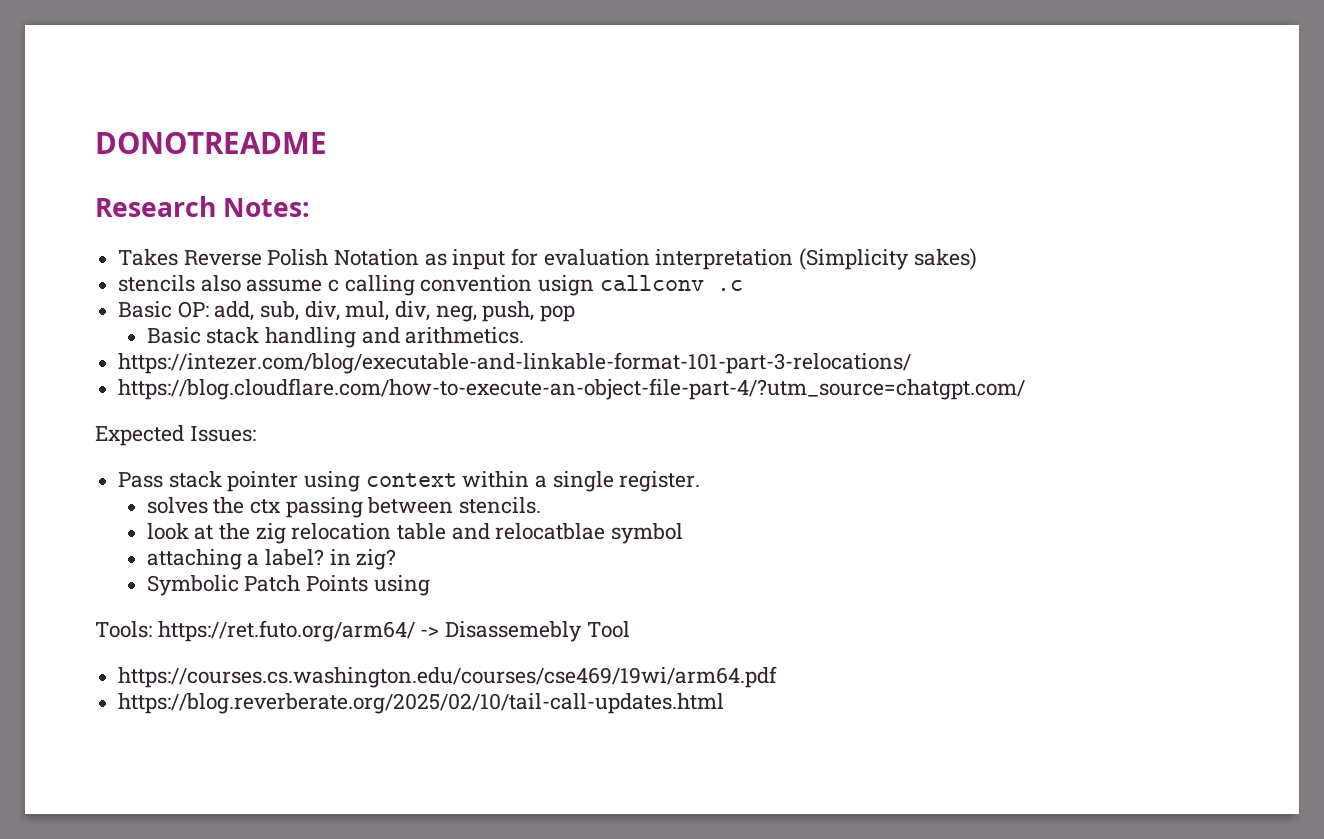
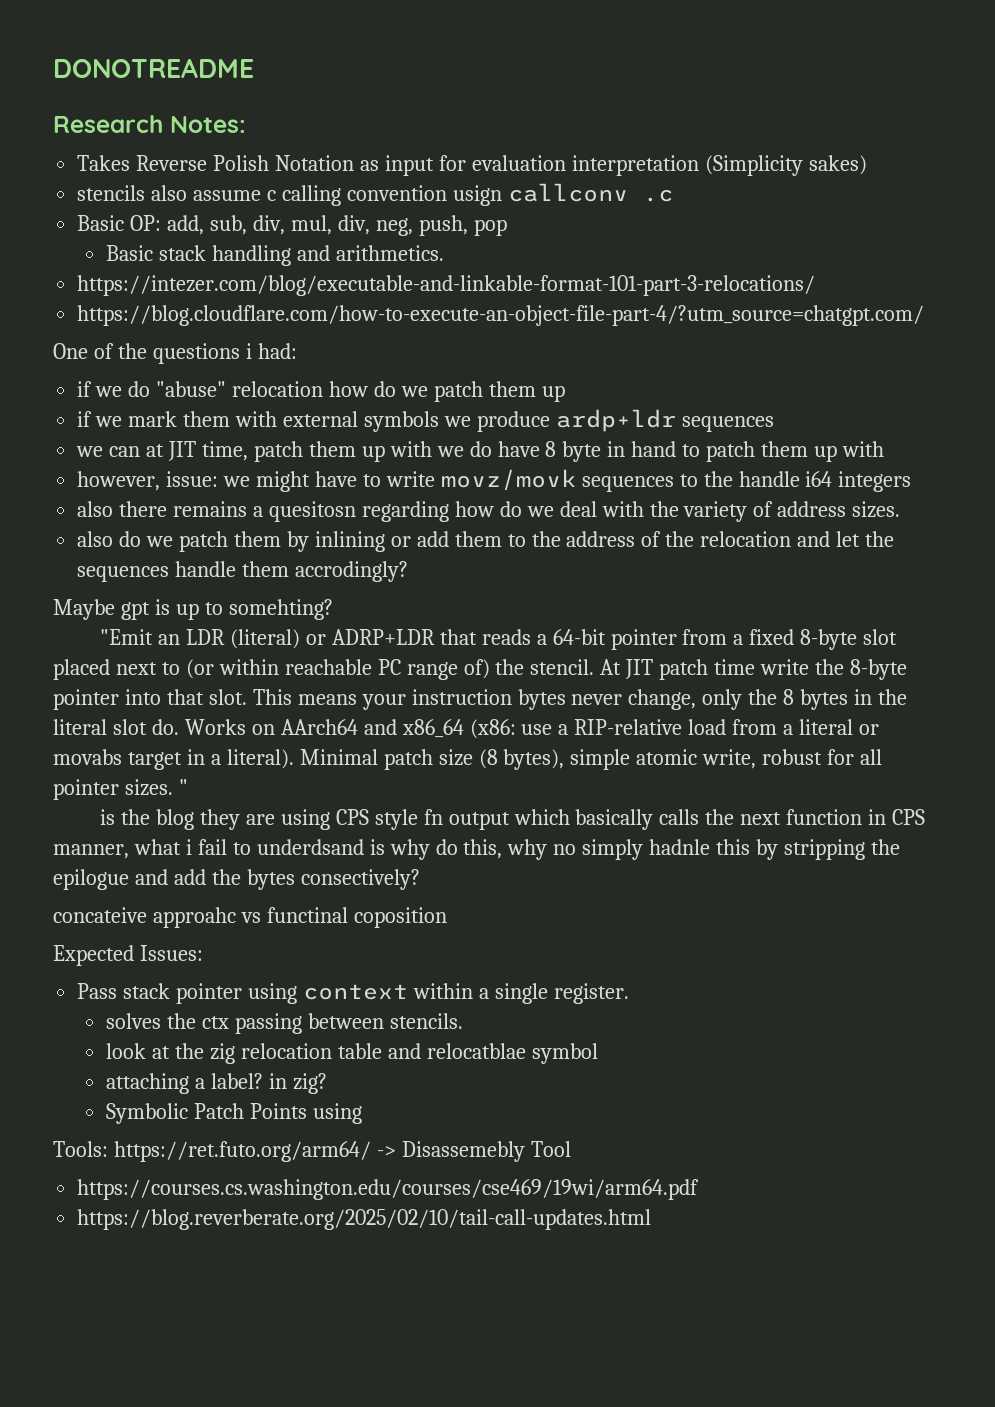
+ One of the questions i had:
+ if we do "abuse" relocation how do we patch them up
+ if we mark them with external symbols we produce ardp+ldr sequences
+ we can at JIT time, patch them up with we do have 8 byte in hand to patch them up with
+ however, issue: we might have to write movz/movk sequences to the handle i64 integers
+ also there remains a quesitosn regarding how do we deal with the variety of address sizes.
+ also do we patch them by inlining or add them to the address of the relocation and let the sequences handle them accrodingly?
+ Maybe gpt is up to somehting?
+ "Emit an LDR (literal) or ADRP+LDR that reads a 64-bit pointer from a fixed 8-byte slot placed next to (or within reachable PC range of) the stencil. At JIT patch time write the 8-byte pointer into that slot. This means your instruction bytes never change, only the 8 bytes in the literal slot do. Works on AArch64 and x86_64 (x86: use a RIP-relative load from a literal or movabs target in a literal). Minimal patch size (8 bytes), simple atomic write, robust for all pointer sizes. "
+ is the blog they are using CPS style fn output which basically calls the next function in CPS manner, what i fail to underdsand is why do this, why no simply hadnle this by stripping the epilogue and add the bytes consectively?
+ concateive approahc vs functinal coposition

